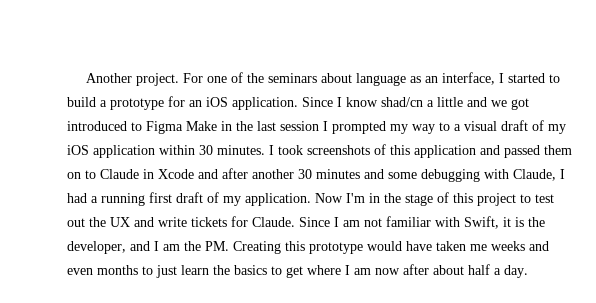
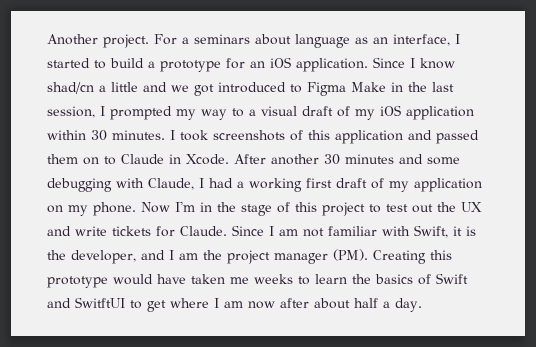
- For one of the seminars about language as an interface, I started to build a prototype for an iOS application.
+ For a seminars about language as an interface, I started to build a prototype for an iOS application.
- Since I know shad/cn a little and we got introduced to Figma Make in the last session I prompted my way to a visual draft of my iOS application within 30 minutes.
+ Since I know shad/cn a little and we got introduced to Figma Make in the last session, I prompted my way to a visual draft of my iOS application within 30 minutes.
- I took screenshots of this application and passed them on to Claude in Xcode and after another 30 minutes and some debugging with Claude, I had a running first draft of my application.
+ I took screenshots of this application and passed them on to Claude in Xcode. After another 30 minutes and some debugging with Claude, I had a working first draft of my application on my phone.
- Since I am not familiar with Swift, it is the developer, and I am the PM. Creating this prototype would have taken me weeks and even months to just learn the basics to get where I am now after about half a day.
+ Since I am not familiar with Swift, it is the developer, and I am the project manager (PM). Creating this prototype would have taken me weeks to learn the basics of Swift and SwitftUI to get where I am now after about half a day.

